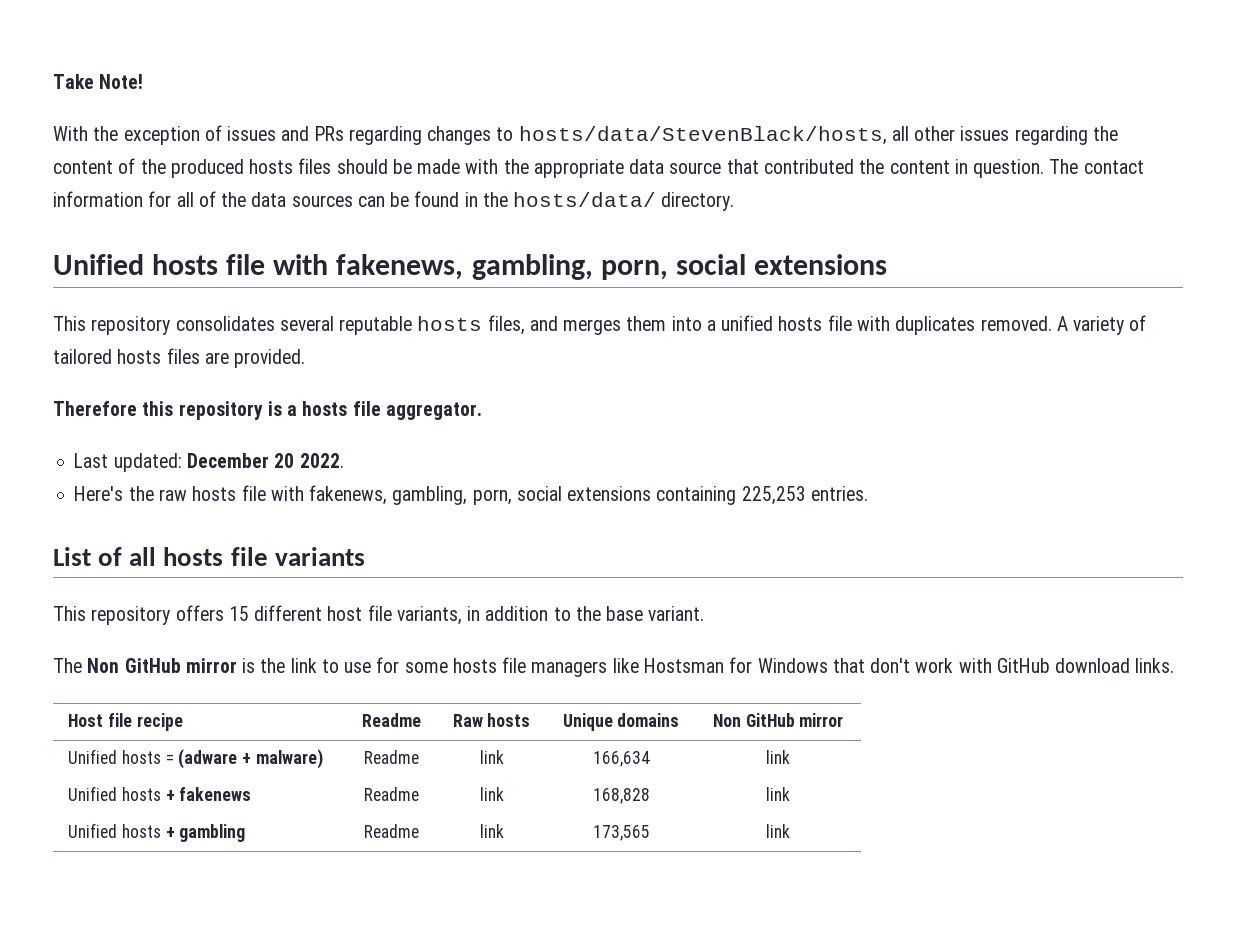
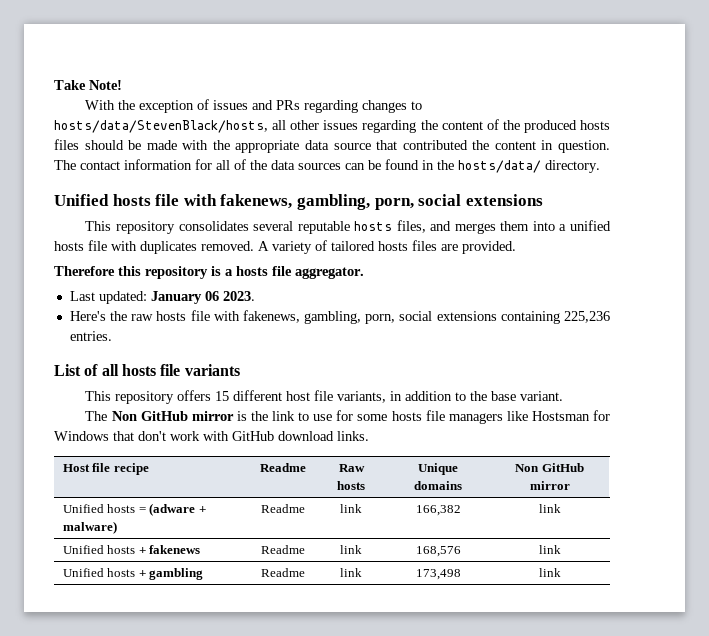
- Last updated: December 20 2022.
+ Last updated: January 06 2023.
- Here's the raw hosts file with fakenews, gambling, porn, social extensions containing 225,253 entries.
+ Here's the raw hosts file with fakenews, gambling, porn, social extensions containing 225,236 entries.
- Unified hosts = (adware + malware) | Readme | link | 166,634 | link
+ Unified hosts = (adware + malware) | Readme | link | 166,382 | link
- Unified hosts + fakenews | Readme | link | 168,828 | link
+ Unified hosts + fakenews | Readme | link | 168,576 | link
- Unified hosts + gambling | Readme | link | 173,565 | link
+ Unified hosts + gambling | Readme | link | 173,498 | link

